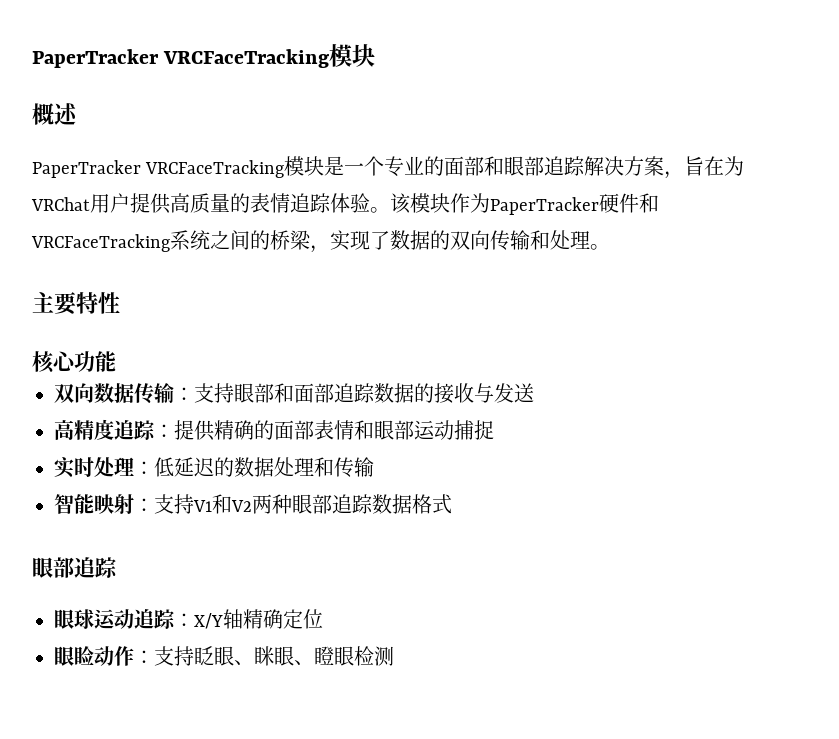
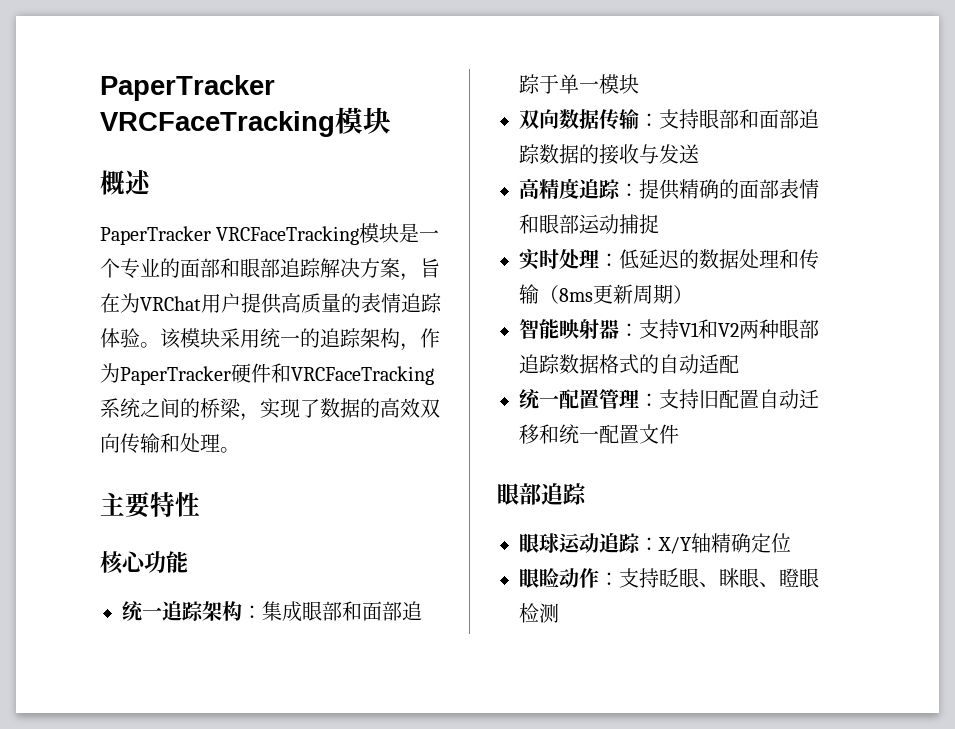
- 该模块作为PaperTracker硬件和VRCFaceTracking系统之间的桥梁，实现了数据的双向传输和处理。
+ 该模块采用统一的追踪架构，作为PaperTracker硬件和VRCFaceTracking系统之间的桥梁，实现了数据的高效双向传输和处理。
+ 统一追踪架构：集成眼部和面部追踪于单一模块
- 实时处理：低延迟的数据处理和传输
+ 实时处理：低延迟的数据处理和传输（8ms更新周期）
- 智能映射：支持V1和V2两种眼部追踪数据格式
+ 智能映射器：支持V1和V2两种眼部追踪数据格式的自动适配
+ 统一配置管理：支持旧配置自动迁移和统一配置文件

